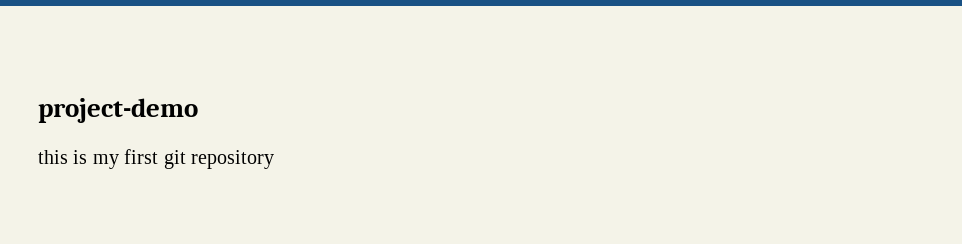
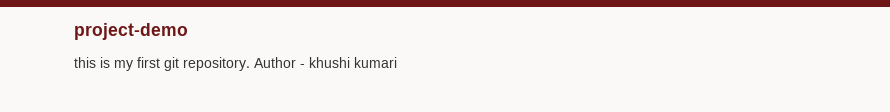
- this is my first git repository
+ this is my first git repository. Author - khushi kumari

